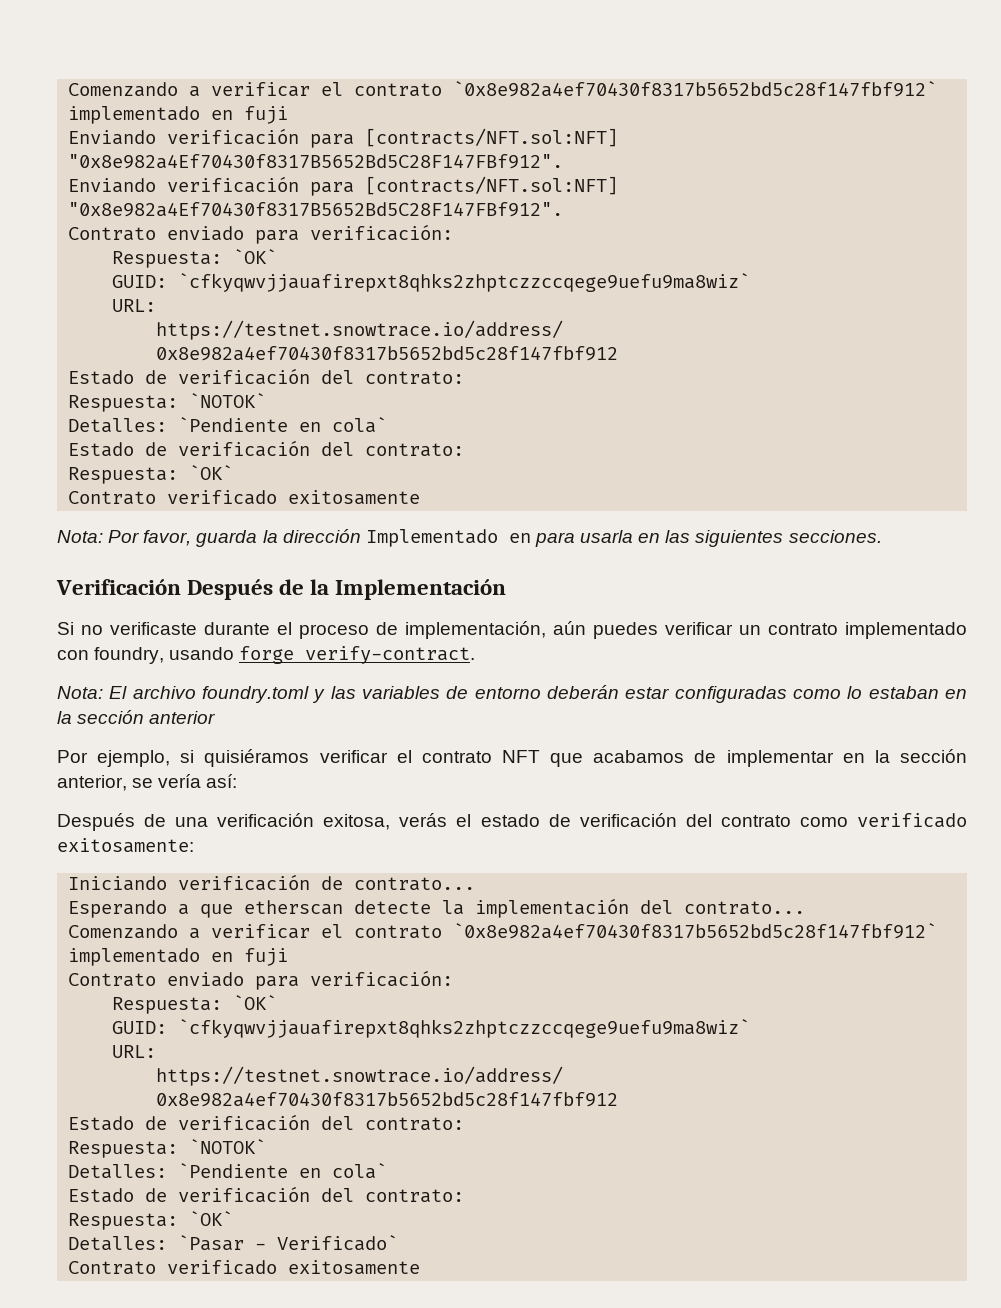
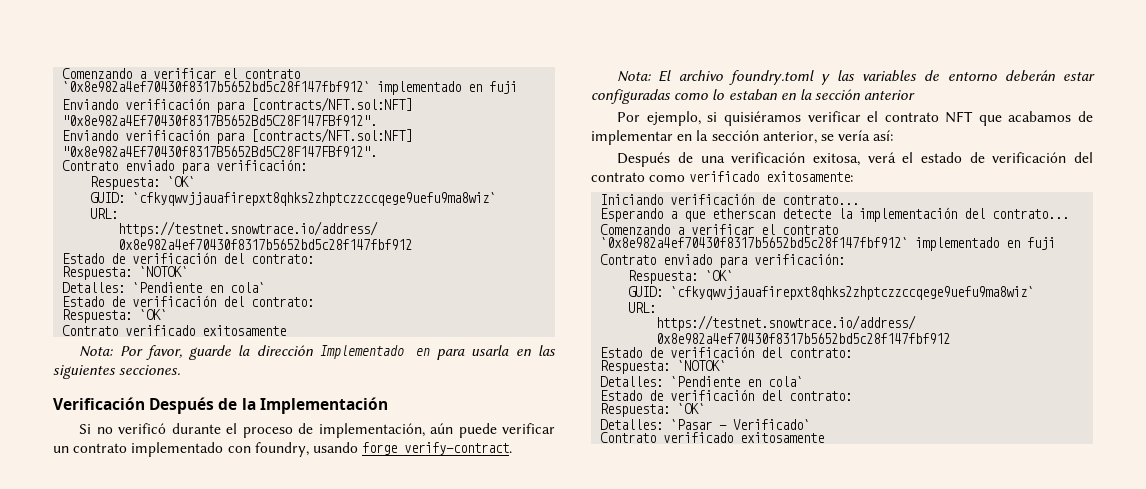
- Nota: Por favor, guarda la dirección Implementado en para usarla en las siguientes secciones.
+ Nota: Por favor, guarde la dirección Implementado en para usarla en las siguientes secciones.
- Si no verificaste durante el proceso de implementación, aún puedes verificar un contrato implementado con foundry, usando forge verify-contract.
+ Si no verificó durante el proceso de implementación, aún puede verificar un contrato implementado con foundry, usando forge verify-contract.
- Después de una verificación exitosa, verás el estado de verificación del contrato como verificado exitosamente:
+ Después de una verificación exitosa, verá el estado de verificación del contrato como verificado exitosamente:

